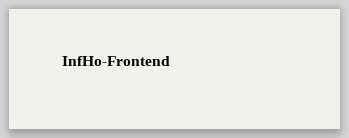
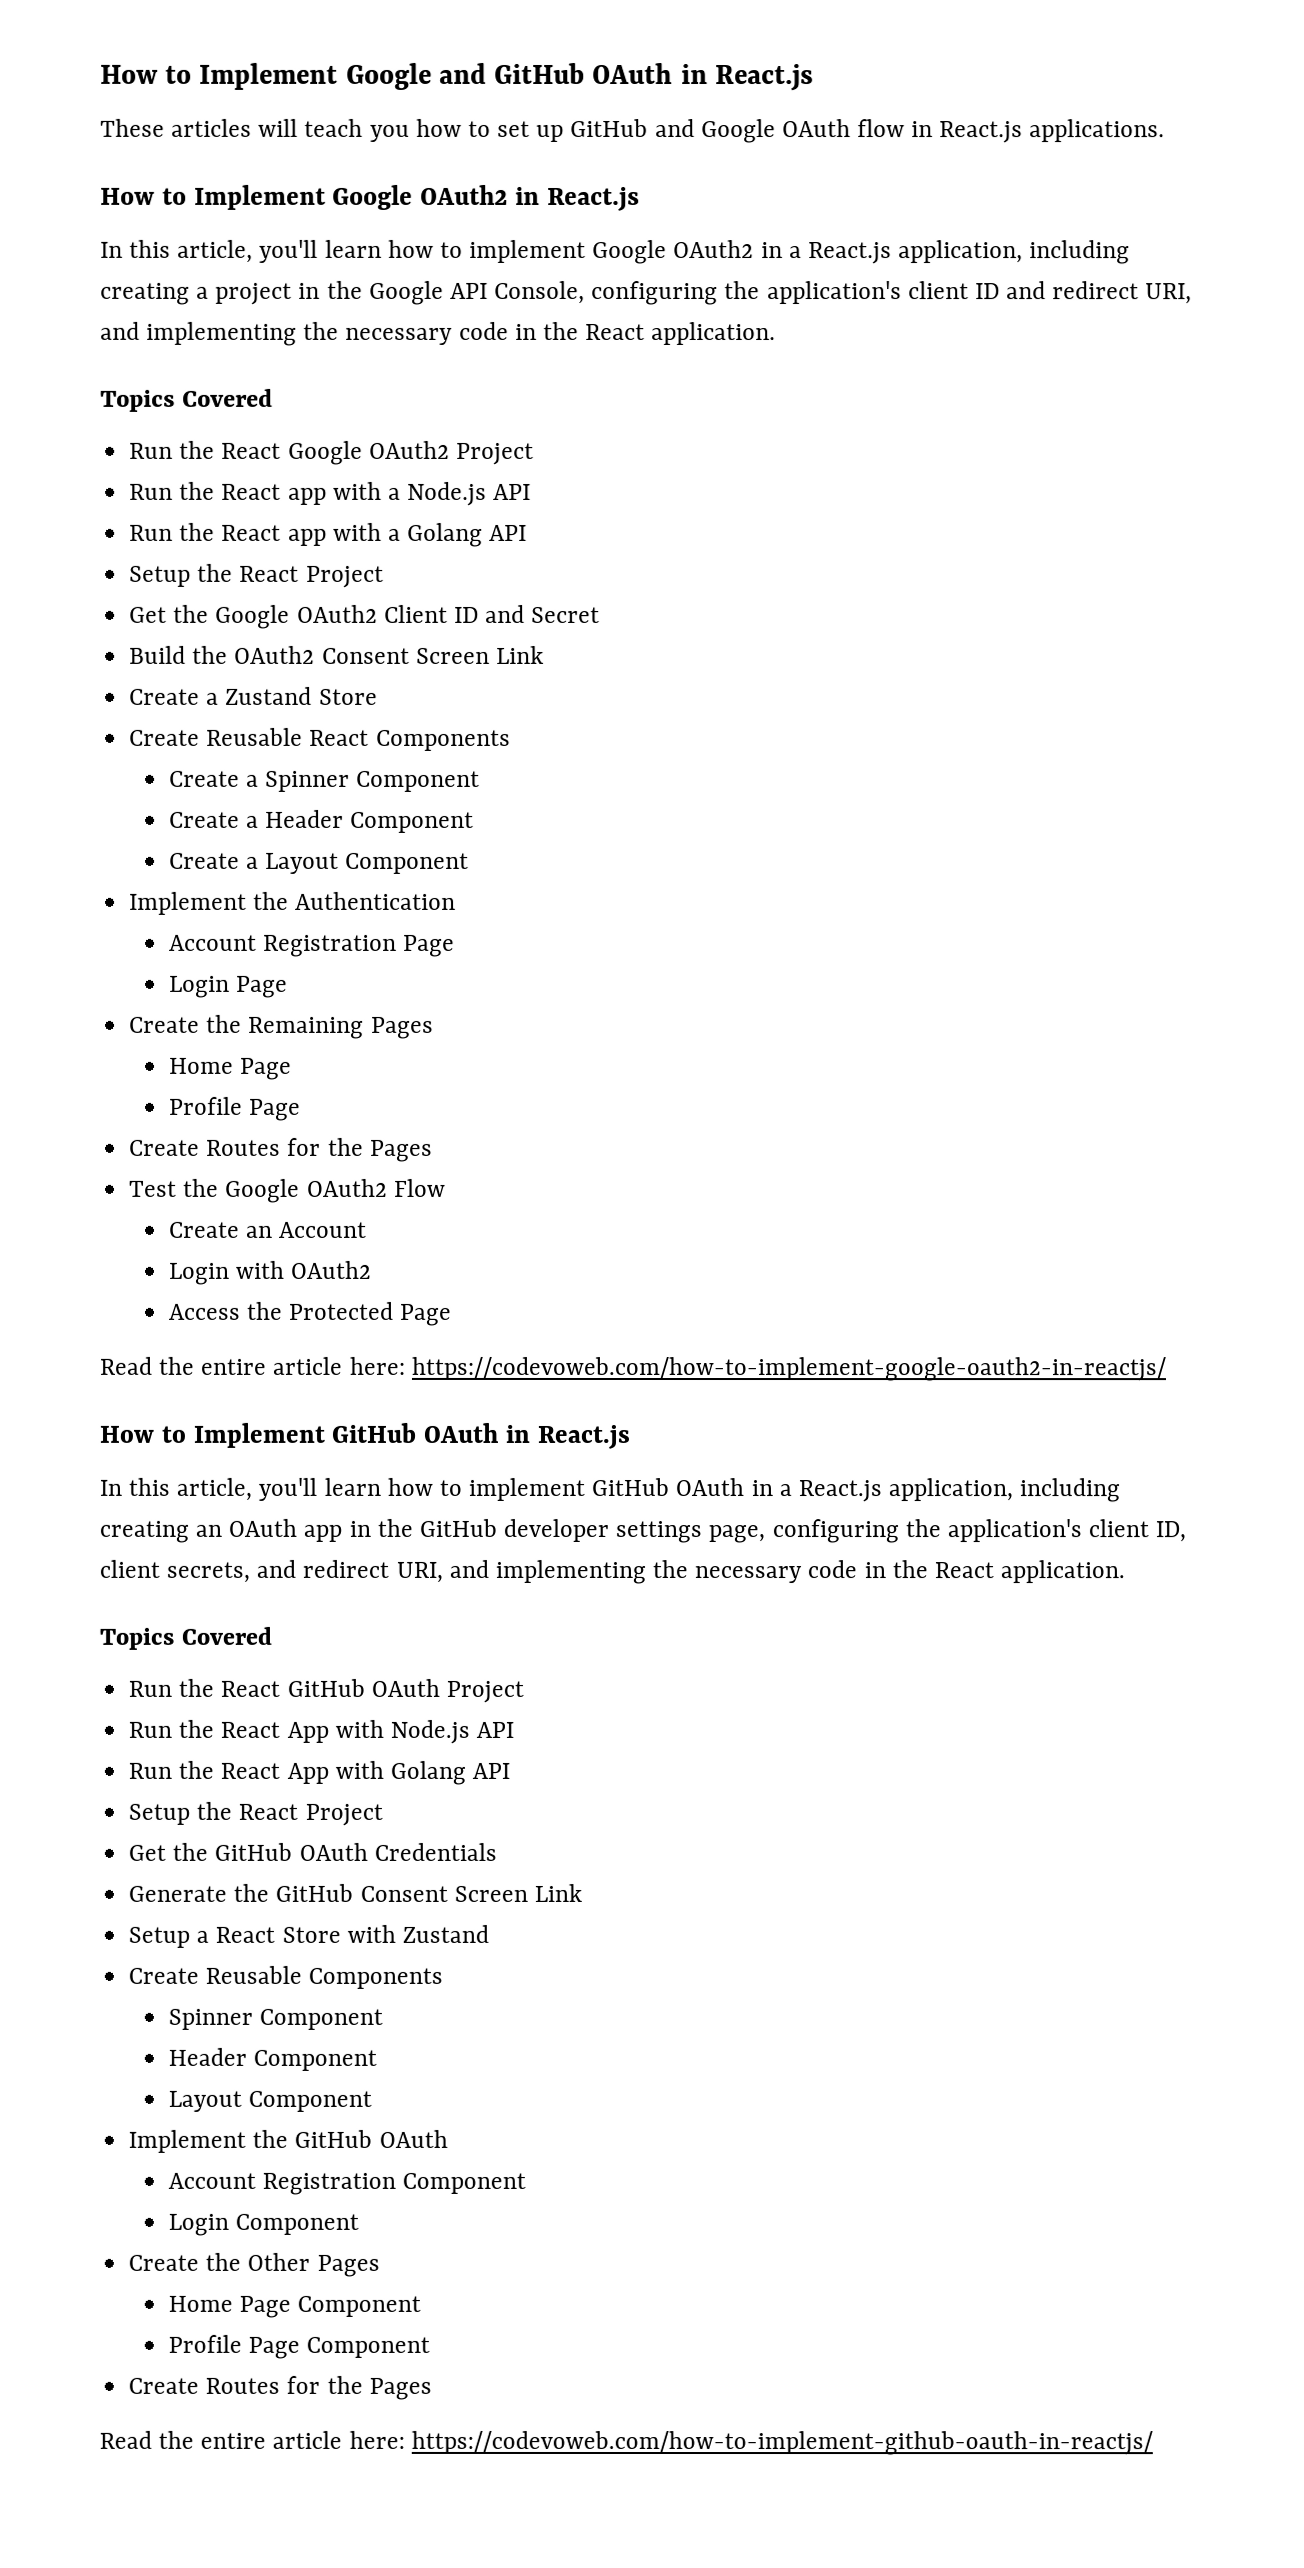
- InfHo-Frontend
+ How to Implement Google and GitHub OAuth in React.js
+ These articles will teach you how to set up GitHub and Google OAuth flow in React.js applications.
+ How to Implement Google OAuth2 in React.js
+ In this article, you'll learn how to implement Google OAuth2 in a React.js application, including creating a project in the Google API Console, configuring the application's client ID and redirect URI, and implementing the necessary code in the React application.
+ Topics Covered
+ Run the React Google OAuth2 Project
+ Run the React app with a Node.js API
+ Run the React app with a Golang API
+ Setup the React Project
+ Get the Google OAuth2 Client ID and Secret
+ Build the OAuth2 Consent Screen Link
+ Create a Zustand Store
+ Create Reusable React Components
+ Create a Spinner Component
+ Create a Header Component
+ Create a Layout Component
+ Implement the Authentication
+ Account Registration Page
+ Login Page
+ Create the Remaining Pages
+ Home Page
+ Profile Page
+ Create Routes for the Pages
+ Test the Google OAuth2 Flow
+ Create an Account
+ Login with OAuth2
+ Access the Protected Page
+ Read the entire article here: https://codevoweb.com/how-to-implement-google-oauth2-in-reactjs/
+ How to Implement GitHub OAuth in React.js
+ In this article, you'll learn how to implement GitHub OAuth in a React.js application, including creating an OAuth app in the GitHub developer settings page, configuring the application's client ID, client secrets, and redirect URI, and implementing the necessary code in the React application.
+ Topics Covered
+ Run the React GitHub OAuth Project
+ Run the React App with Node.js API
+ Run the React App with Golang API
+ Setup the React Project
+ Get the GitHub OAuth Credentials
+ Generate the GitHub Consent Screen Link
+ Setup a React Store with Zustand
+ Create Reusable Components
+ Spinner Component
+ Header Component
+ Layout Component
+ Implement the GitHub OAuth
+ Account Registration Component
+ Login Component
+ Create the Other Pages
+ Home Page Component
+ Profile Page Component
+ Create Routes for the Pages
+ Read the entire article here: https://codevoweb.com/how-to-implement-github-oauth-in-reactjs/

